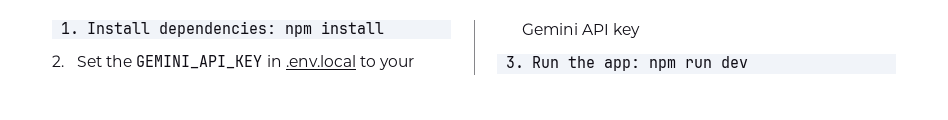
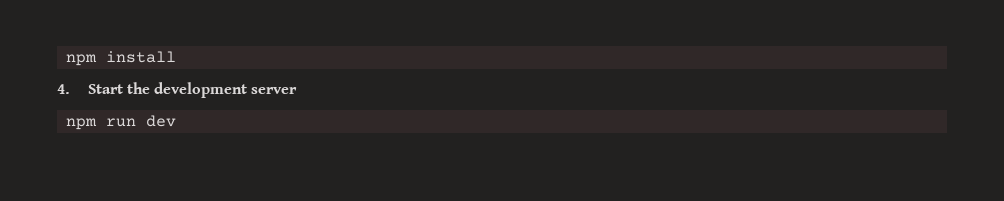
- 1. Install dependencies: npm install
+ npm install
- 2. Set the GEMINI_API_KEY in .env.local to your Gemini API key
- 3. Run the app: npm run dev
+ 4. Start the development server
+ npm run dev

